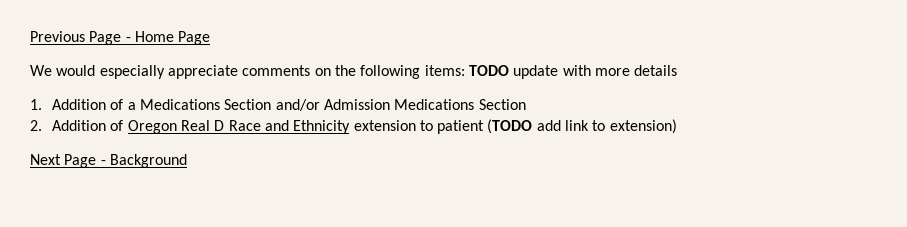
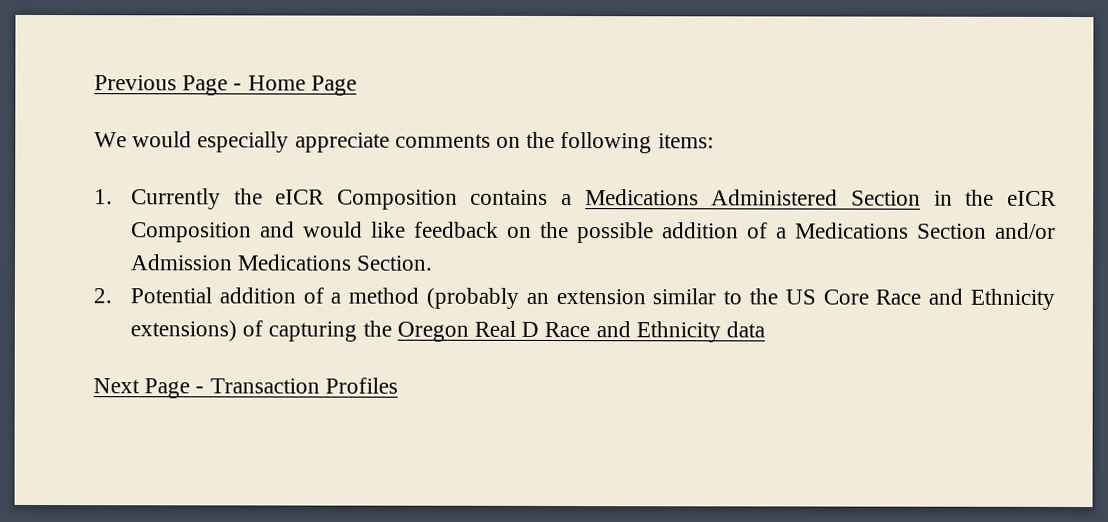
- We would especially appreciate comments on the following items: TODO update with more details
- 1. Addition of a Medications Section and/or Admission Medications Section
+ We would especially appreciate comments on the following items:
+ 1. Currently the eICR Composition contains a Medications Administered Section in the eICR Composition and would like feedback on the possible addition of a Medications Section and/or Admission Medications Section.
- 2. Addition of Oregon Real D Race and Ethnicity extension to patient (TODO add link to extension)
+ 2. Potential addition of a method (probably an extension similar to the US Core Race and Ethnicity extensions) of capturing the Oregon Real D Race and Ethnicity data
- Next Page - Background
+ Next Page - Transaction Profiles

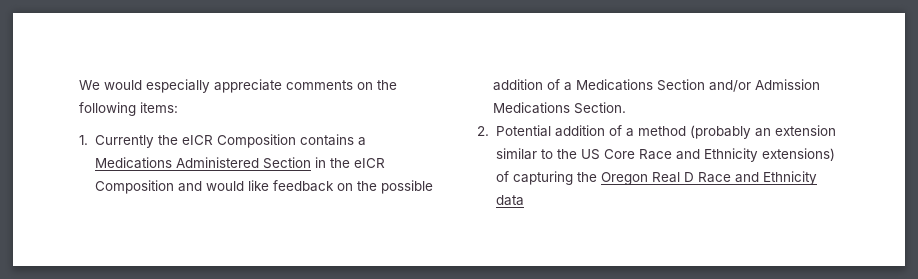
- Previous Page - Home Page
- Next Page - Transaction Profiles

